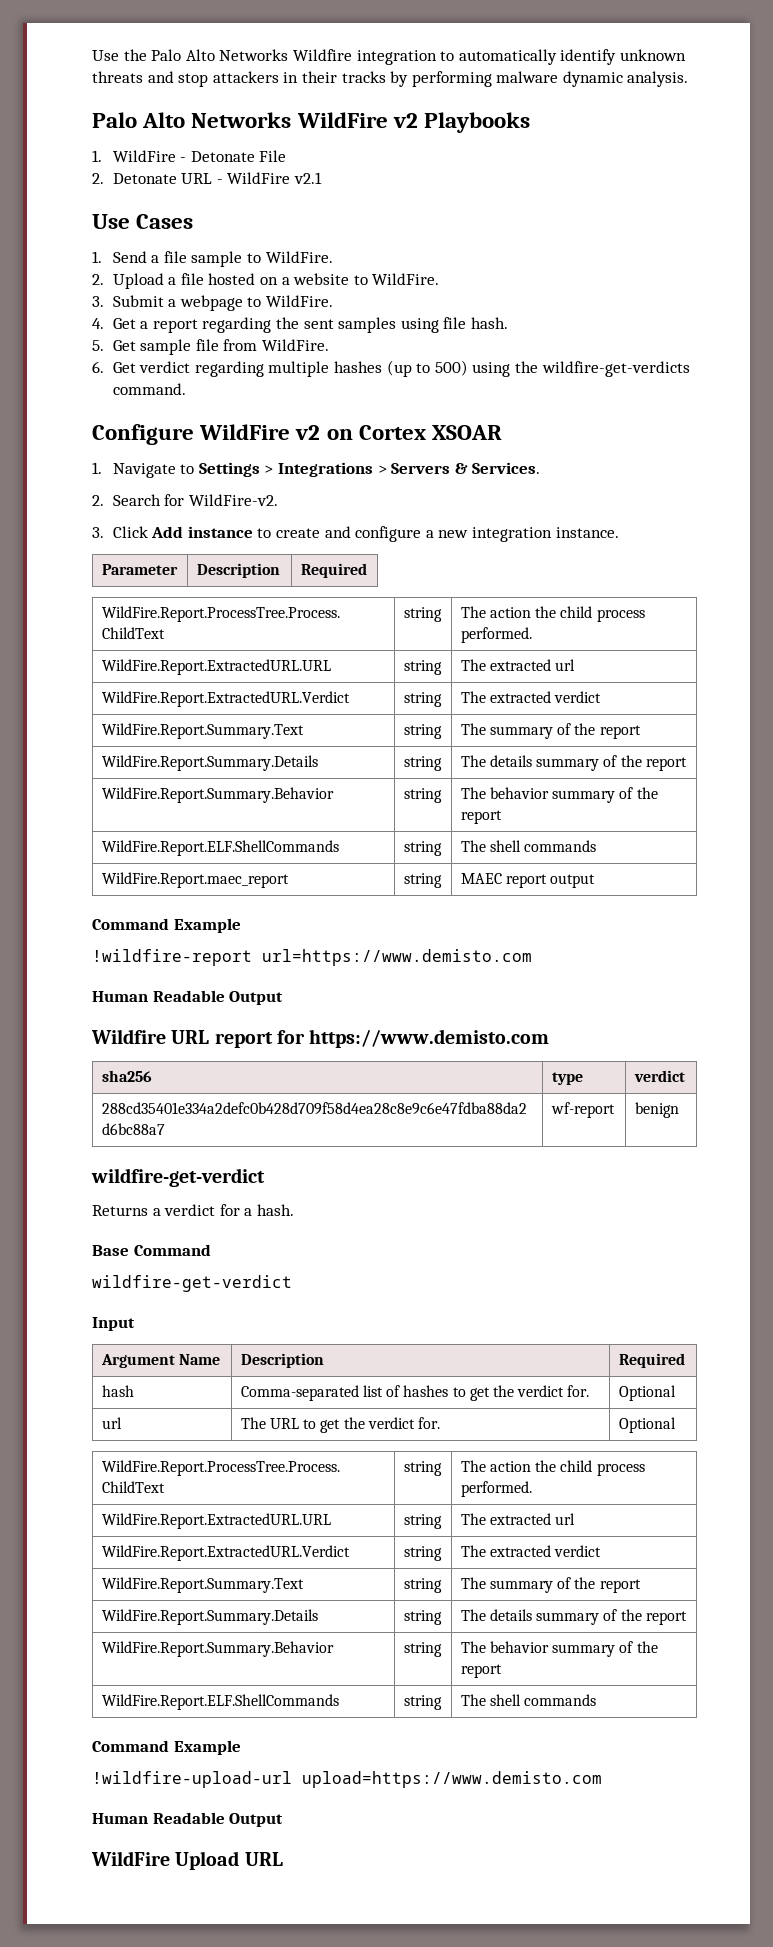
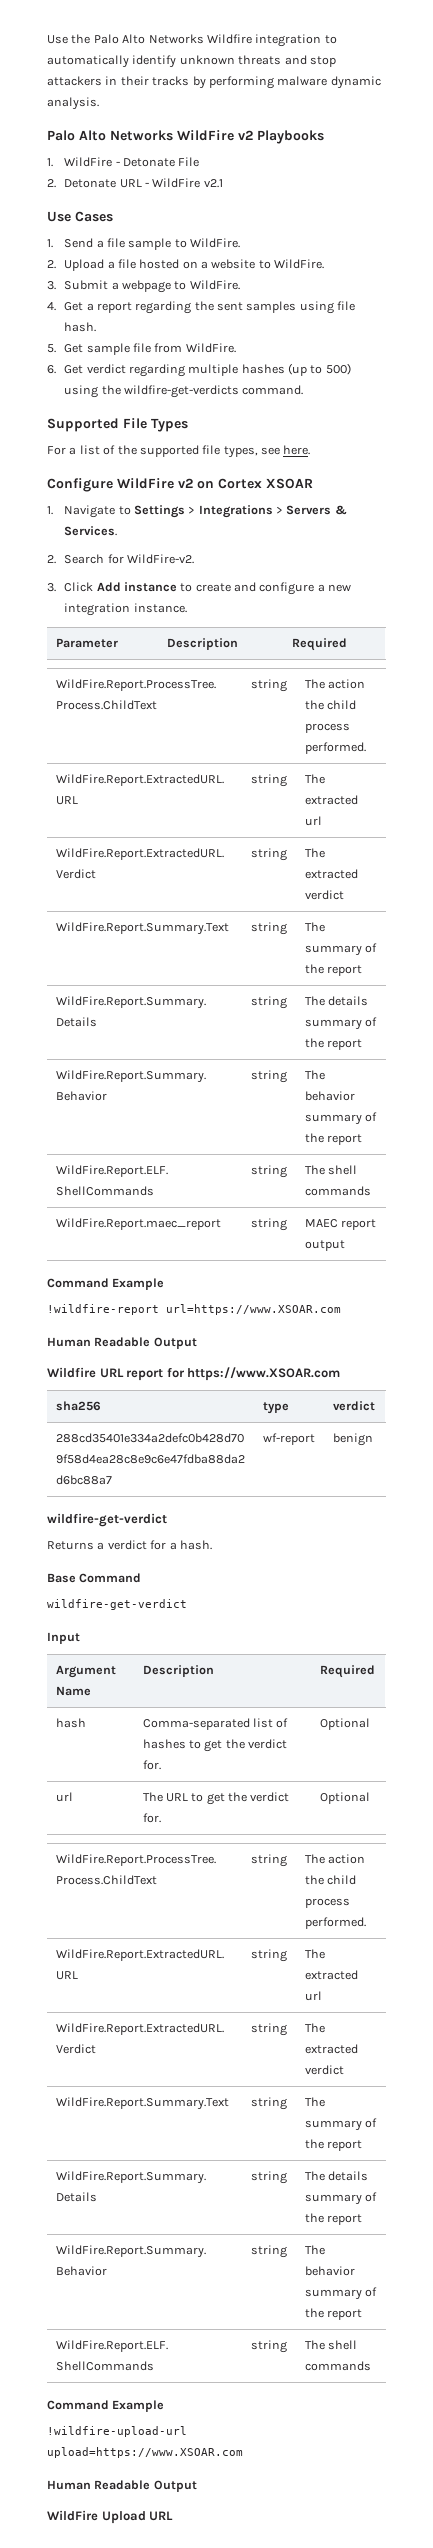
+ Supported File Types
+ For a list of the supported file types, see here.
- !wildfire-report url=https://www.demisto.com
+ !wildfire-report url=https://www.XSOAR.com
- Wildfire URL report for https://www.demisto.com
+ Wildfire URL report for https://www.XSOAR.com
- !wildfire-upload-url upload=https://www.demisto.com
+ !wildfire-upload-url upload=https://www.XSOAR.com

